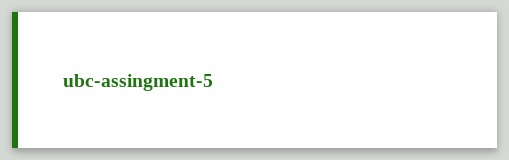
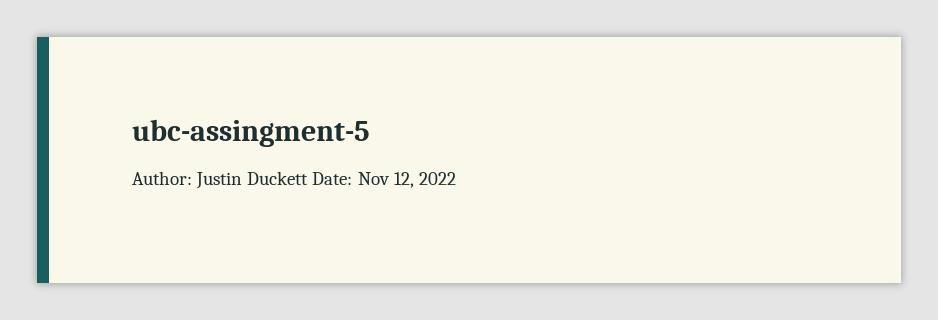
+ Author: Justin Duckett Date: Nov 12, 2022

